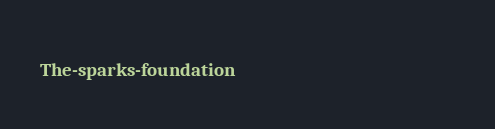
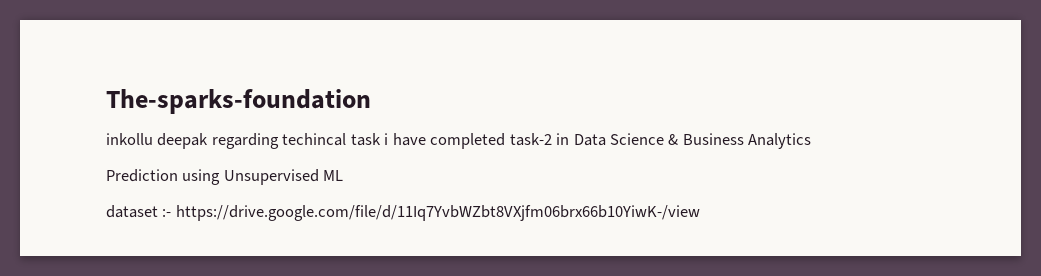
+ inkollu deepak regarding techincal task i have completed task-2 in Data Science & Business Analytics
+ Prediction using Unsupervised ML
+ dataset :- https://drive.google.com/file/d/11Iq7YvbWZbt8VXjfm06brx66b10YiwK-/view

